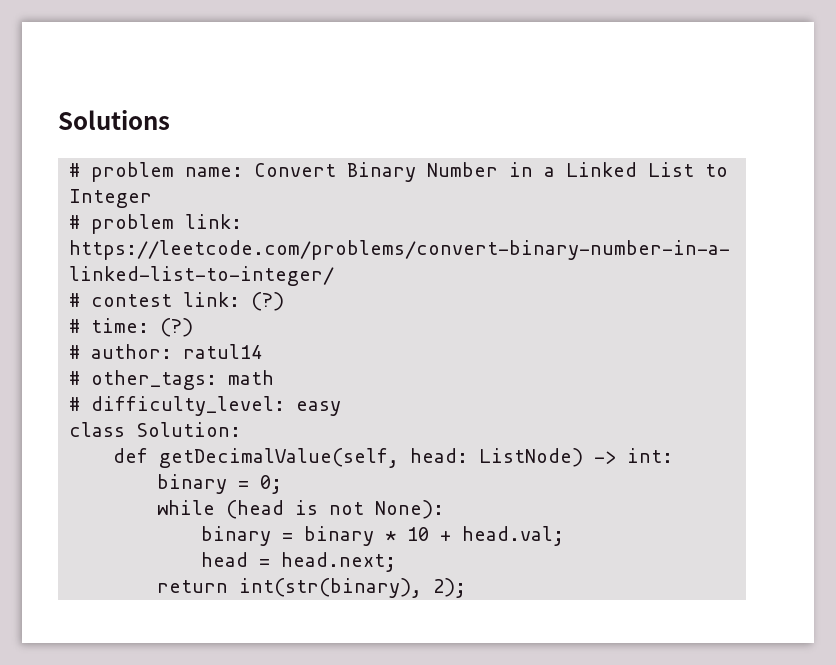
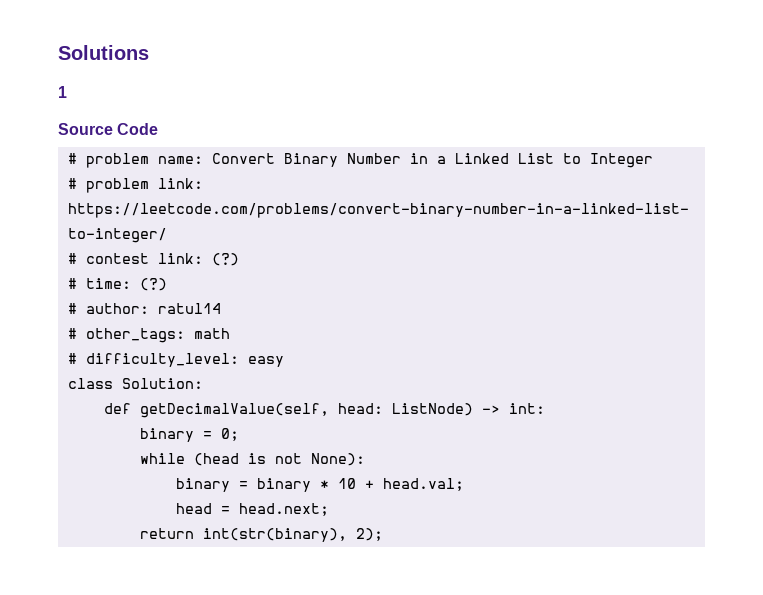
+ 1
+ Source Code

